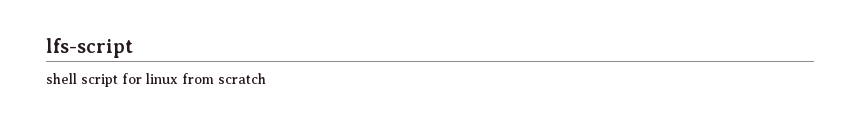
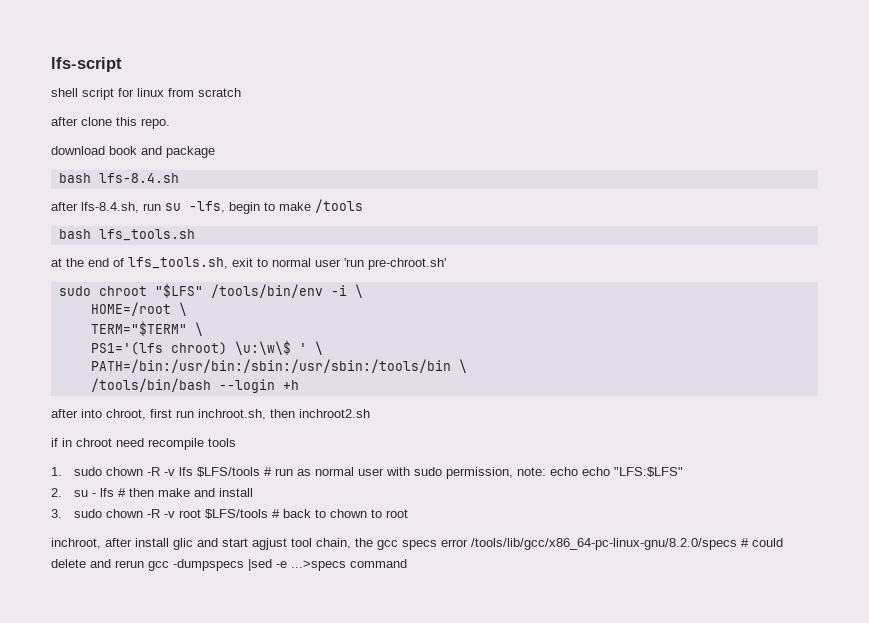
+ after clone this repo.
+ download book and package
+ bash lfs-8.4.sh
+ after lfs-8.4.sh, run su -lfs, begin to make /tools
+ bash lfs_tools.sh
+ at the end of lfs_tools.sh, exit to normal user 'run pre-chroot.sh'
+ sudo chroot "$LFS" /tools/bin/env -i \
+ HOME=/root \
+ TERM="$TERM" \
+ PS1='(lfs chroot) \u:\w\$ ' \
+ PATH=/bin:/usr/bin:/sbin:/usr/sbin:/tools/bin \
+ /tools/bin/bash --login +h
+ after into chroot, first run inchroot.sh, then inchroot2.sh
+ if in chroot need recompile tools
+ 1. sudo chown -R -v lfs $LFS/tools # run as normal user with sudo permission, note: echo echo "LFS:$LFS"
+ 2. su - lfs # then make and install
+ 3. sudo chown -R -v root $LFS/tools # back to chown to root
+ inchroot, after install glic and start agjust tool chain, the gcc specs error /tools/lib/gcc/x86_64-pc-linux-gnu/8.2.0/specs # could delete and rerun gcc -dumpspecs |sed -e ...>specs command

